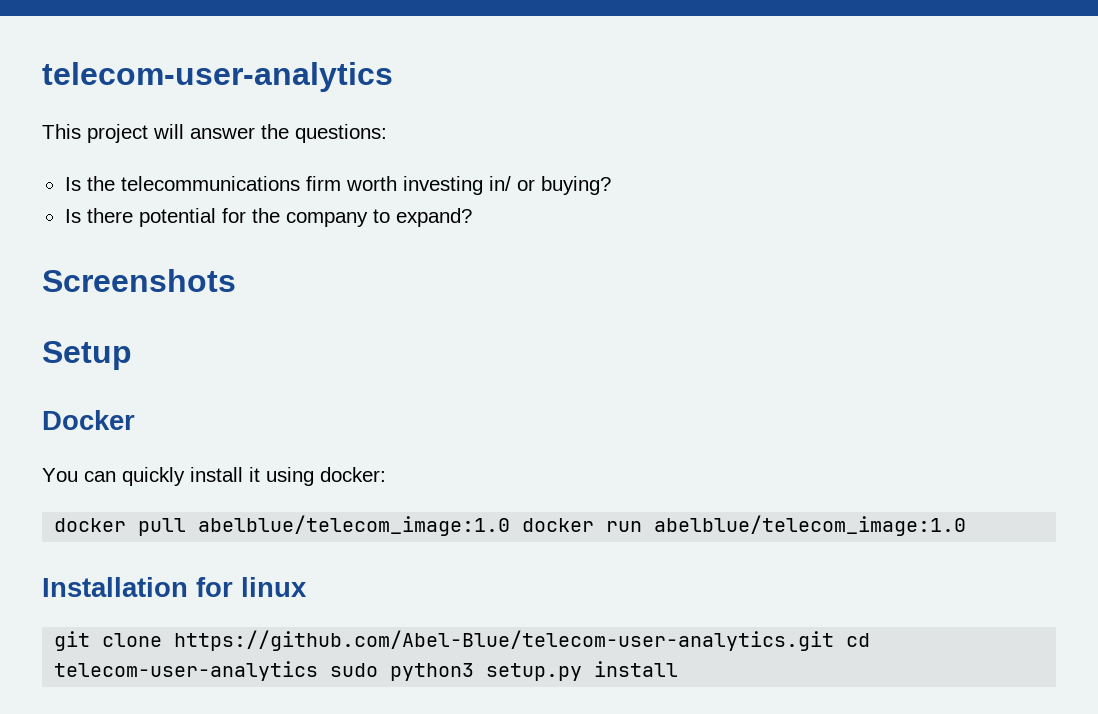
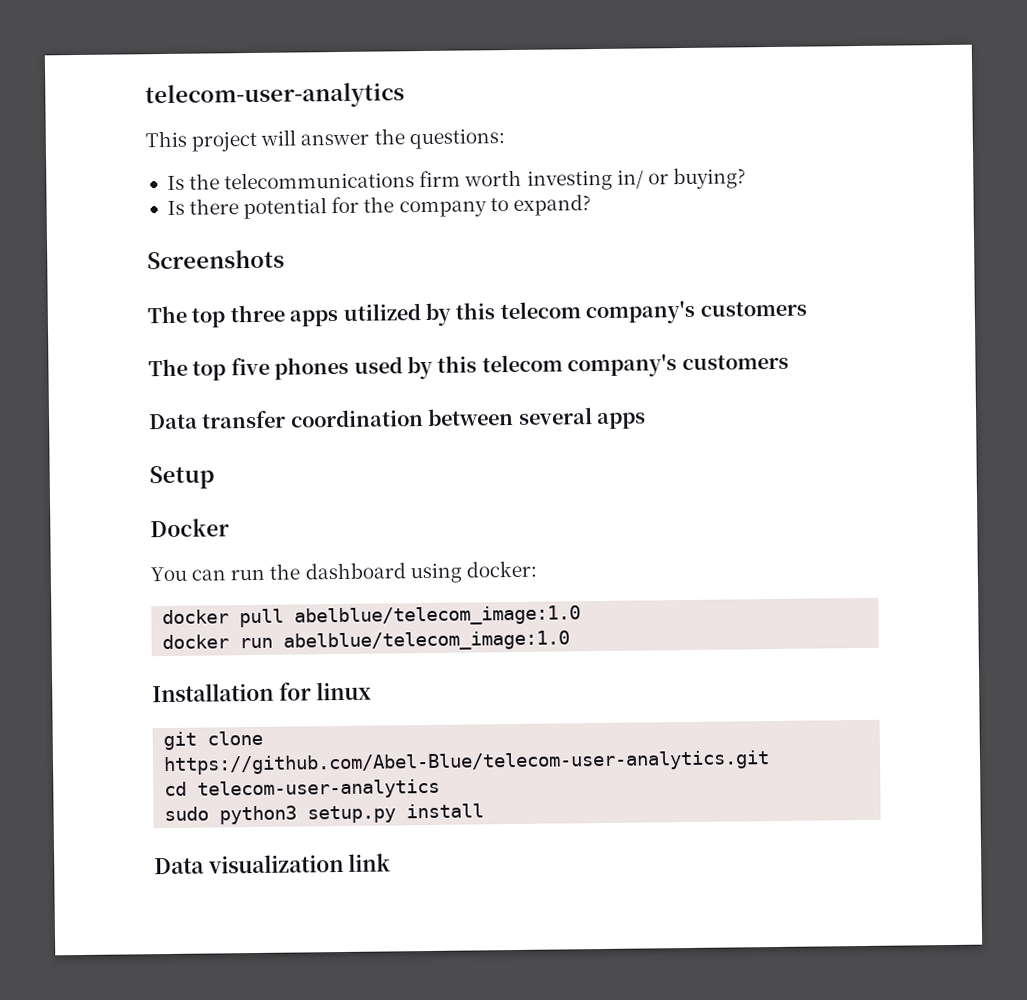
+ The top three apps utilized by this telecom company's customers
+ The top five phones used by this telecom company's customers
+ Data transfer coordination between several apps
- You can quickly install it using docker:
+ You can run the dashboard using docker:
- docker pull abelblue/telecom_image:1.0 docker run abelblue/telecom_image:1.0
+ docker pull abelblue/telecom_image:1.0
+ docker run abelblue/telecom_image:1.0
- git clone https://github.com/Abel-Blue/telecom-user-analytics.git cd telecom-user-analytics sudo python3 setup.py install
+ git clone https://github.com/Abel-Blue/telecom-user-analytics.git
+ cd telecom-user-analytics
+ sudo python3 setup.py install
+ Data visualization link

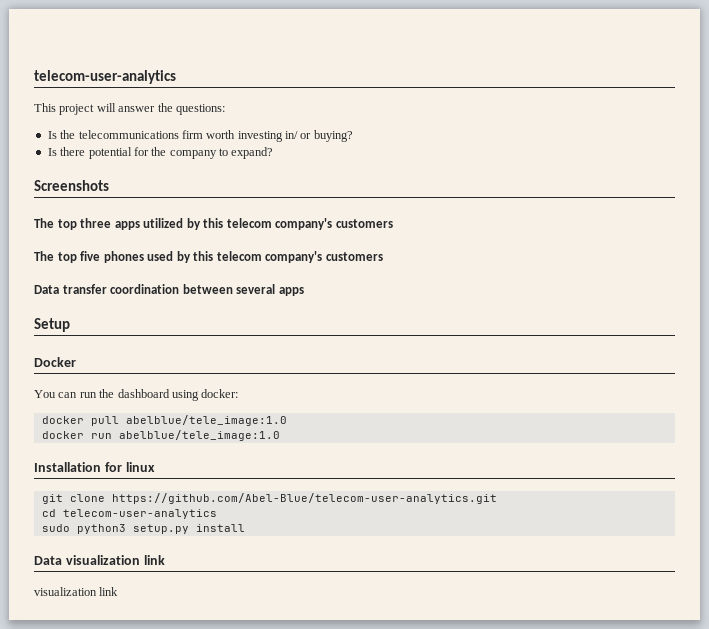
- docker pull abelblue/telecom_image:1.0
+ docker pull abelblue/tele_image:1.0
- docker run abelblue/telecom_image:1.0
+ docker run abelblue/tele_image:1.0
  Data visualization link
+ visualization link

